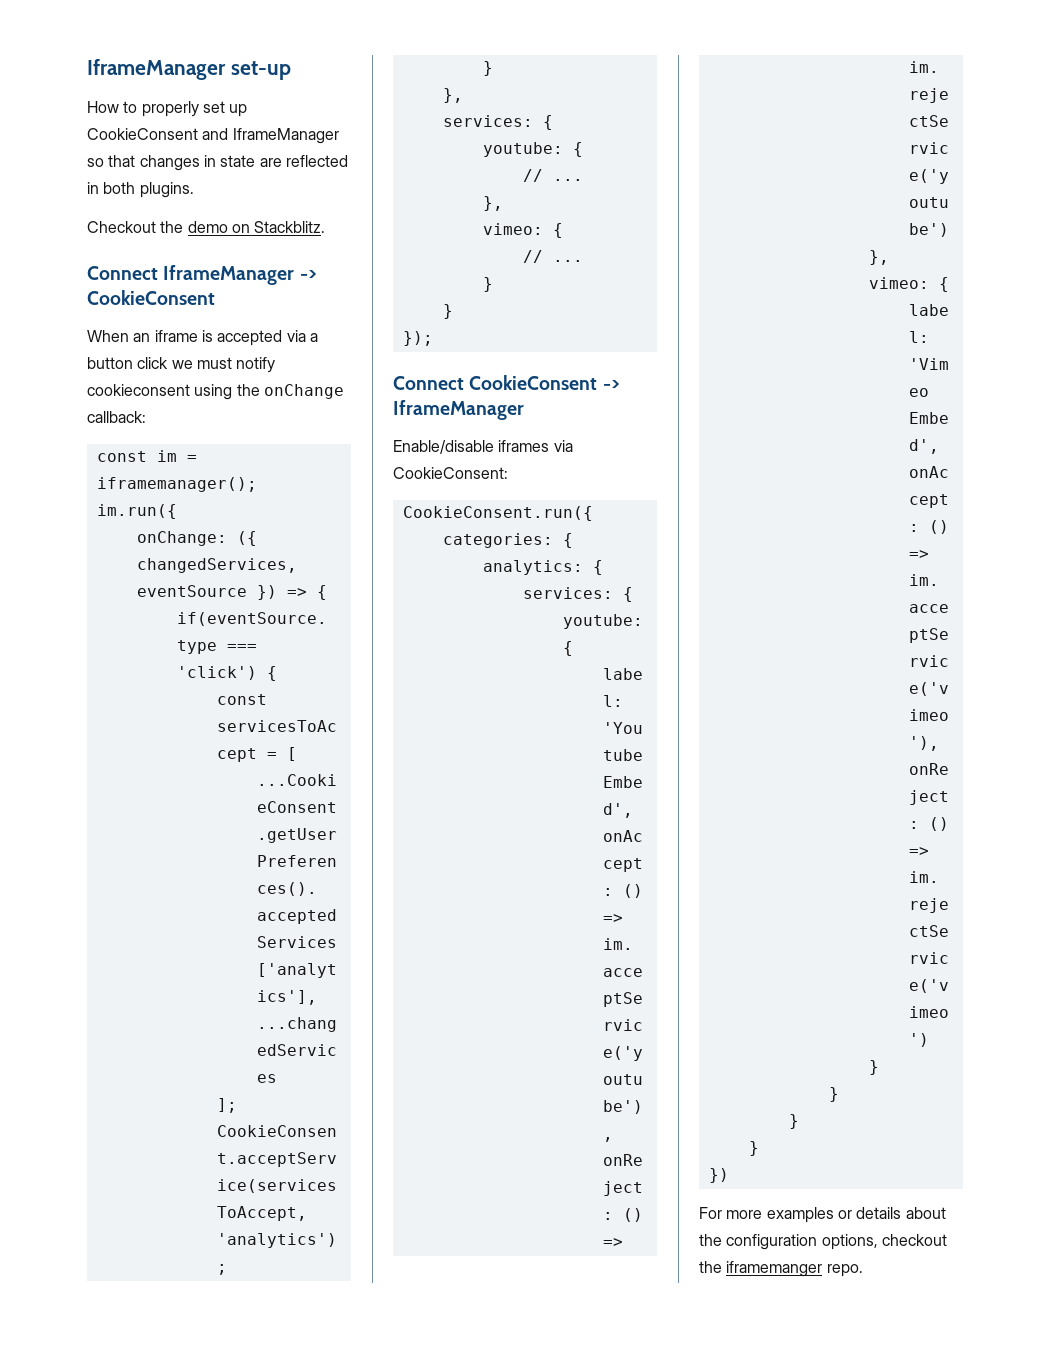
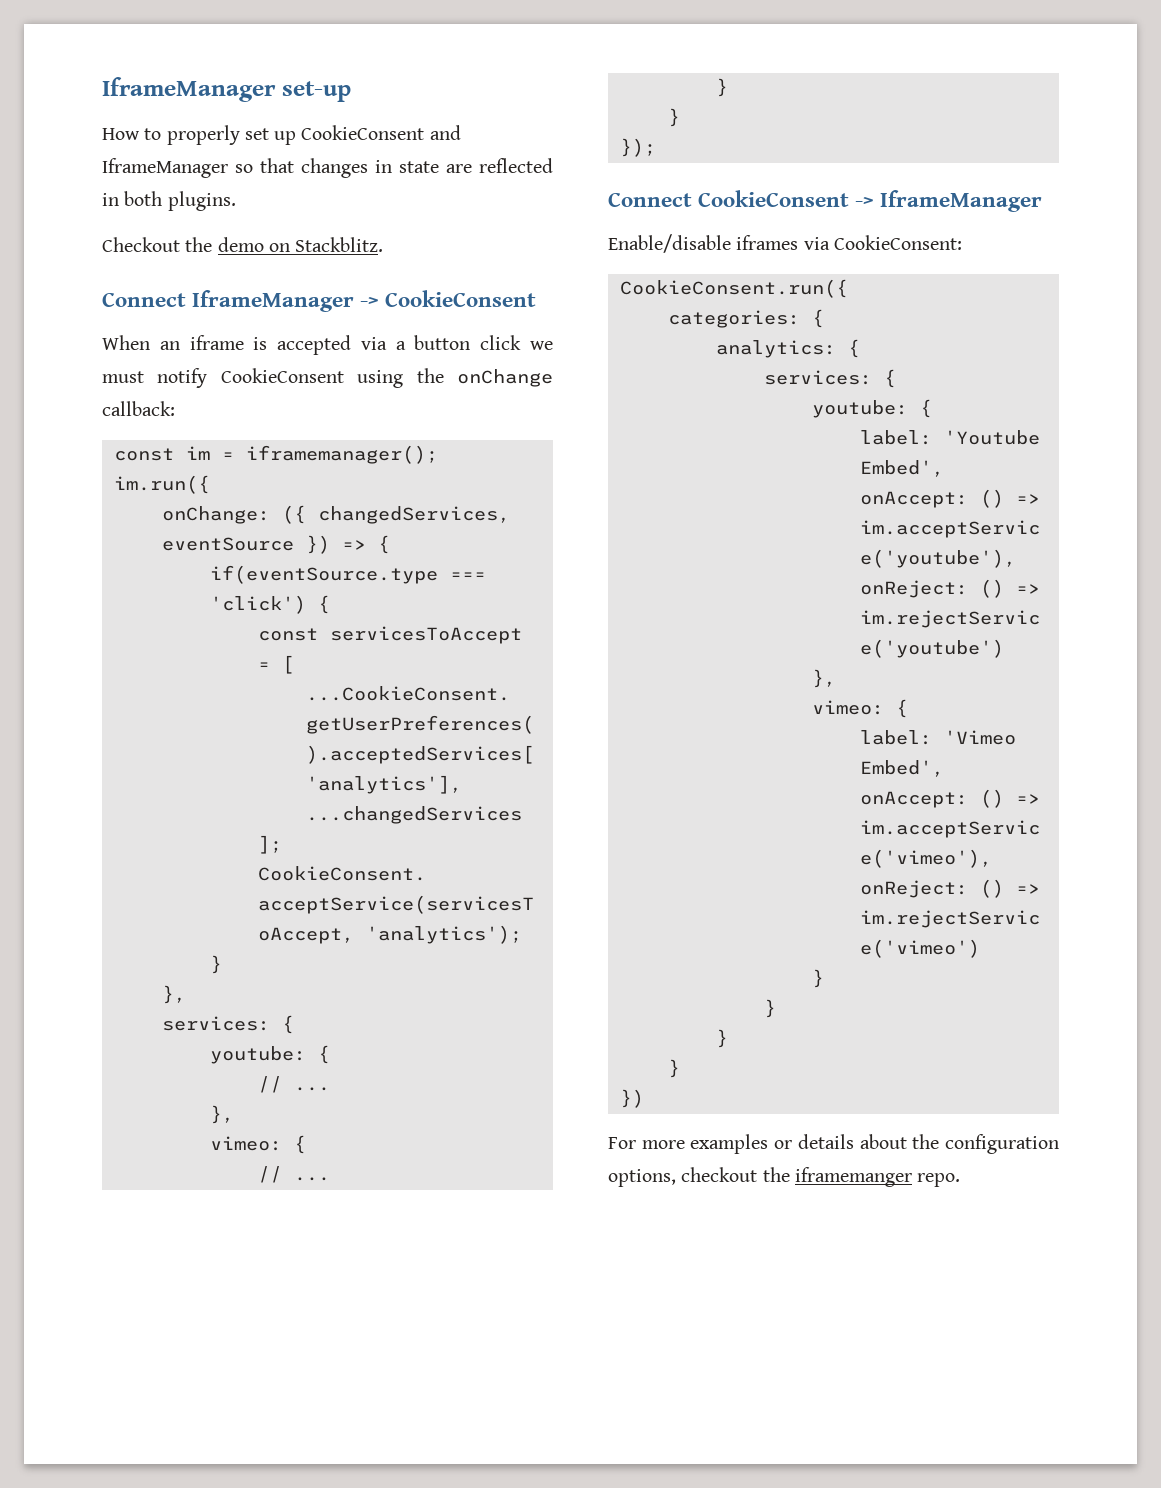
- When an iframe is accepted via a button click we must notify cookieconsent using the onChange callback:
+ When an iframe is accepted via a button click we must notify CookieConsent using the onChange callback:

